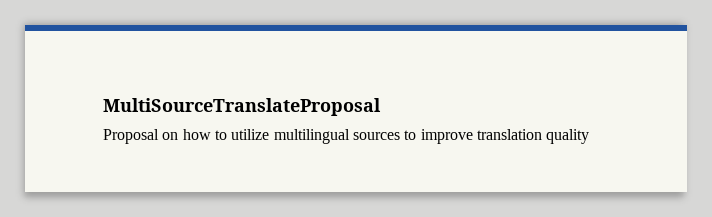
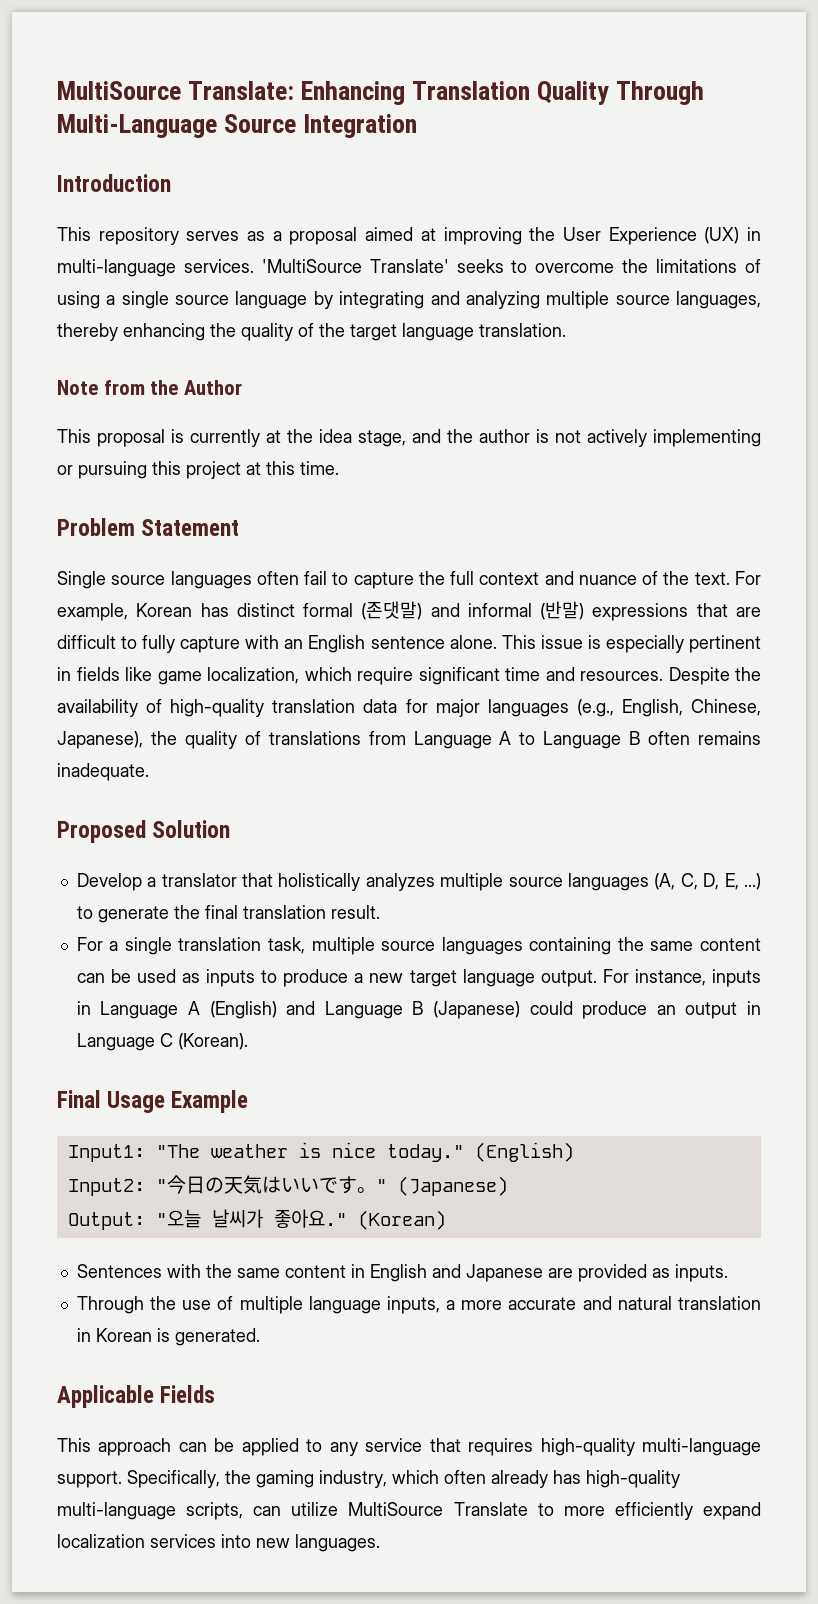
- MultiSourceTranslateProposal
- Proposal on how to utilize multilingual sources to improve translation quality
+ MultiSource Translate: Enhancing Translation Quality Through Multi-Language Source Integration
+ Introduction
+ This repository serves as a proposal aimed at improving the User Experience (UX) in multi-language services. 'MultiSource Translate' seeks to overcome the limitations of using a single source language by integrating and analyzing multiple source languages, thereby enhancing the quality of the target language translation.
+ Note from the Author
+ This proposal is currently at the idea stage, and the author is not actively implementing or pursuing this project at this time.
+ Problem Statement
+ Single source languages often fail to capture the full context and nuance of the text. For example, Korean has distinct formal (존댓말) and informal (반말) expressions that are difficult to fully capture with an English sentence alone. This issue is especially pertinent in fields like game localization, which require significant time and resources. Despite the availability of high-quality translation data for major languages (e.g., English, Chinese, Japanese), the quality of translations from Language A to Language B often remains inadequate.
+ Proposed Solution
+ Develop a translator that holistically analyzes multiple source languages (A, C, D, E, ...) to generate the final translation result.
+ For a single translation task, multiple source languages containing the same content can be used as inputs to produce a new target language output. For instance, inputs in Language A (English) and Language B (Japanese) could produce an output in Language C (Korean).
+ Final Usage Example
+ Input1: "The weather is nice today." (English)
+ Input2: "今日の天気はいいです。" (Japanese)
+ Output: "오늘 날씨가 좋아요." (Korean)
+ Sentences with the same content in English and Japanese are provided as inputs.
+ Through the use of multiple language inputs, a more accurate and natural translation in Korean is generated.
+ Applicable Fields
+ This approach can be applied to any service that requires high-quality multi-language support. Specifically, the gaming industry, which often already has high-quality multi-language scripts, can utilize MultiSource Translate to more efficiently expand localization services into new languages.

